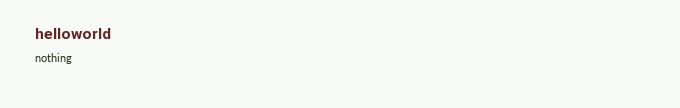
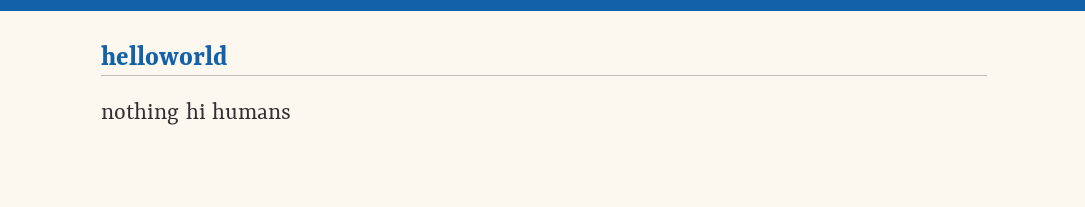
- nothing
+ nothing hi humans

